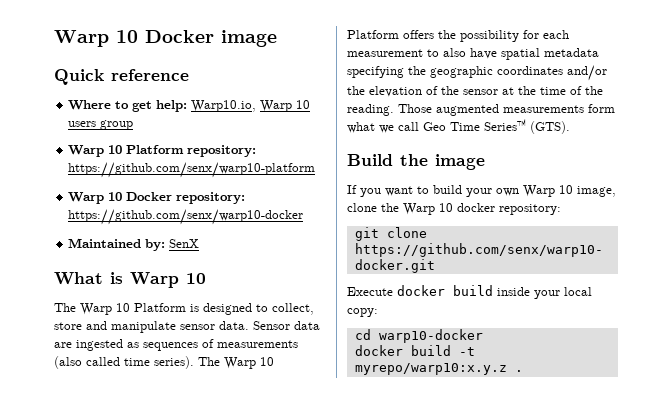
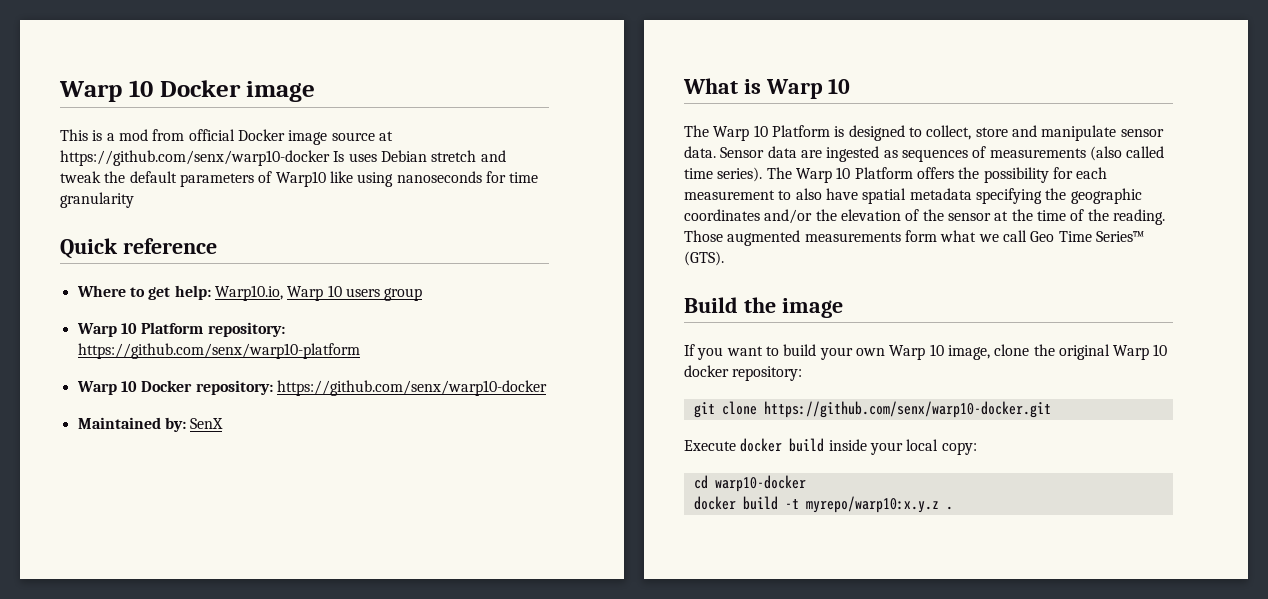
+ This is a mod from official Docker image source at https://github.com/senx/warp10-docker Is uses Debian stretch and tweak the default parameters of Warp10 like using nanoseconds for time granularity
- If you want to build your own Warp 10 image, clone the Warp 10 docker repository:
+ If you want to build your own Warp 10 image, clone the original Warp 10 docker repository:

